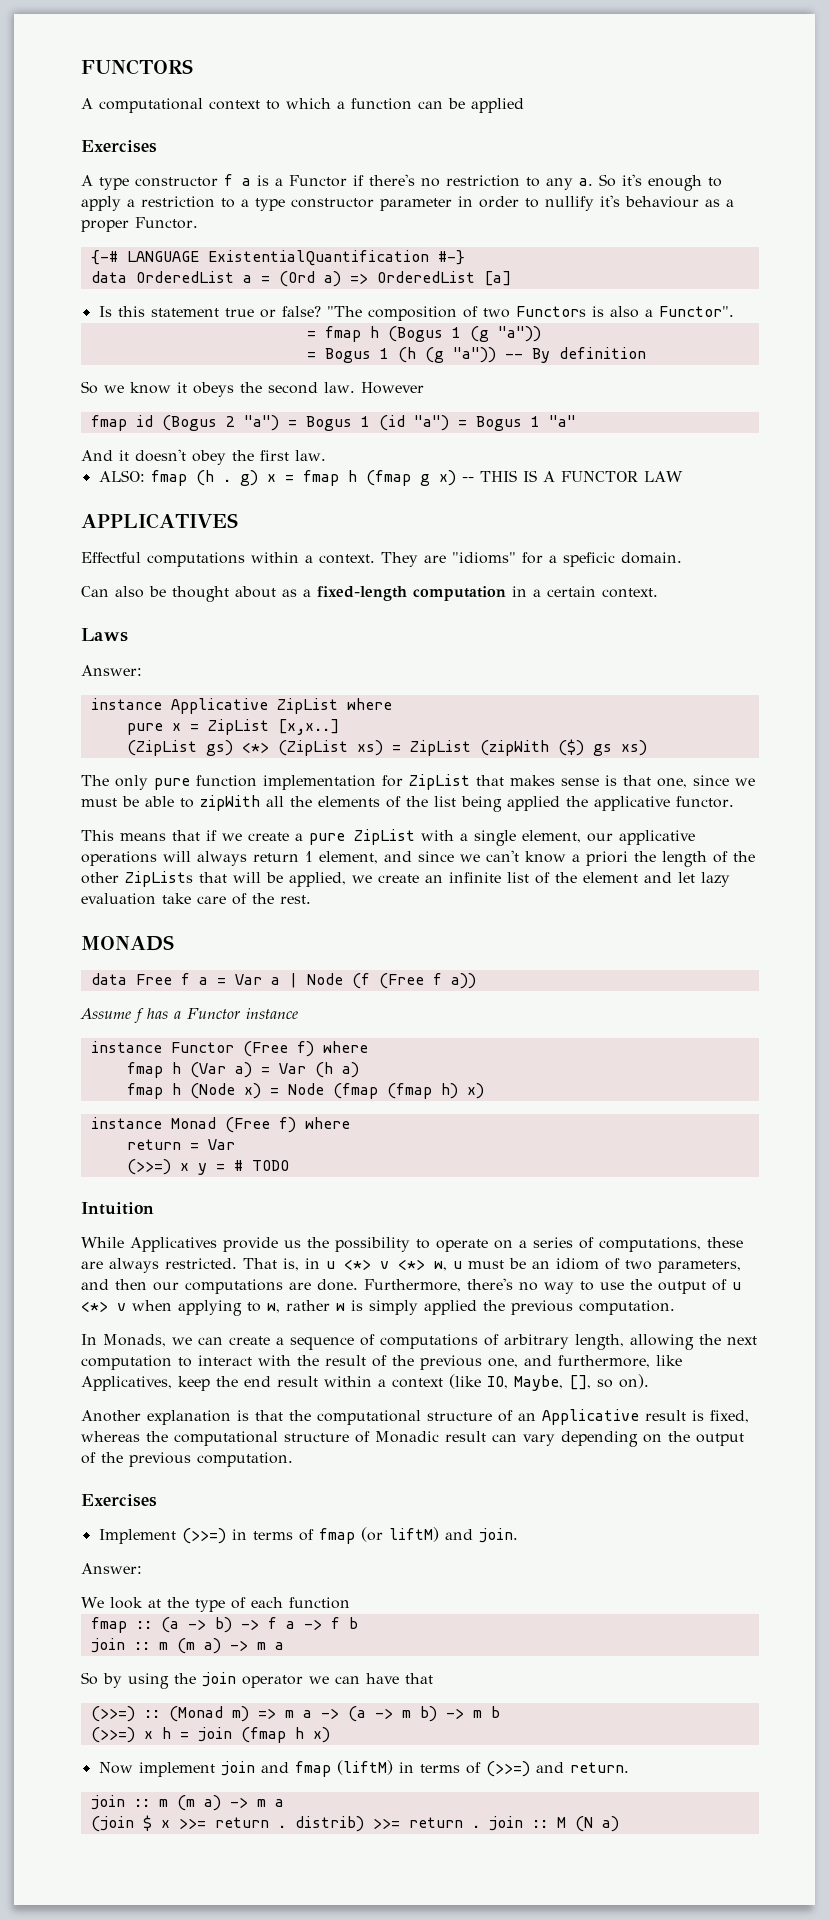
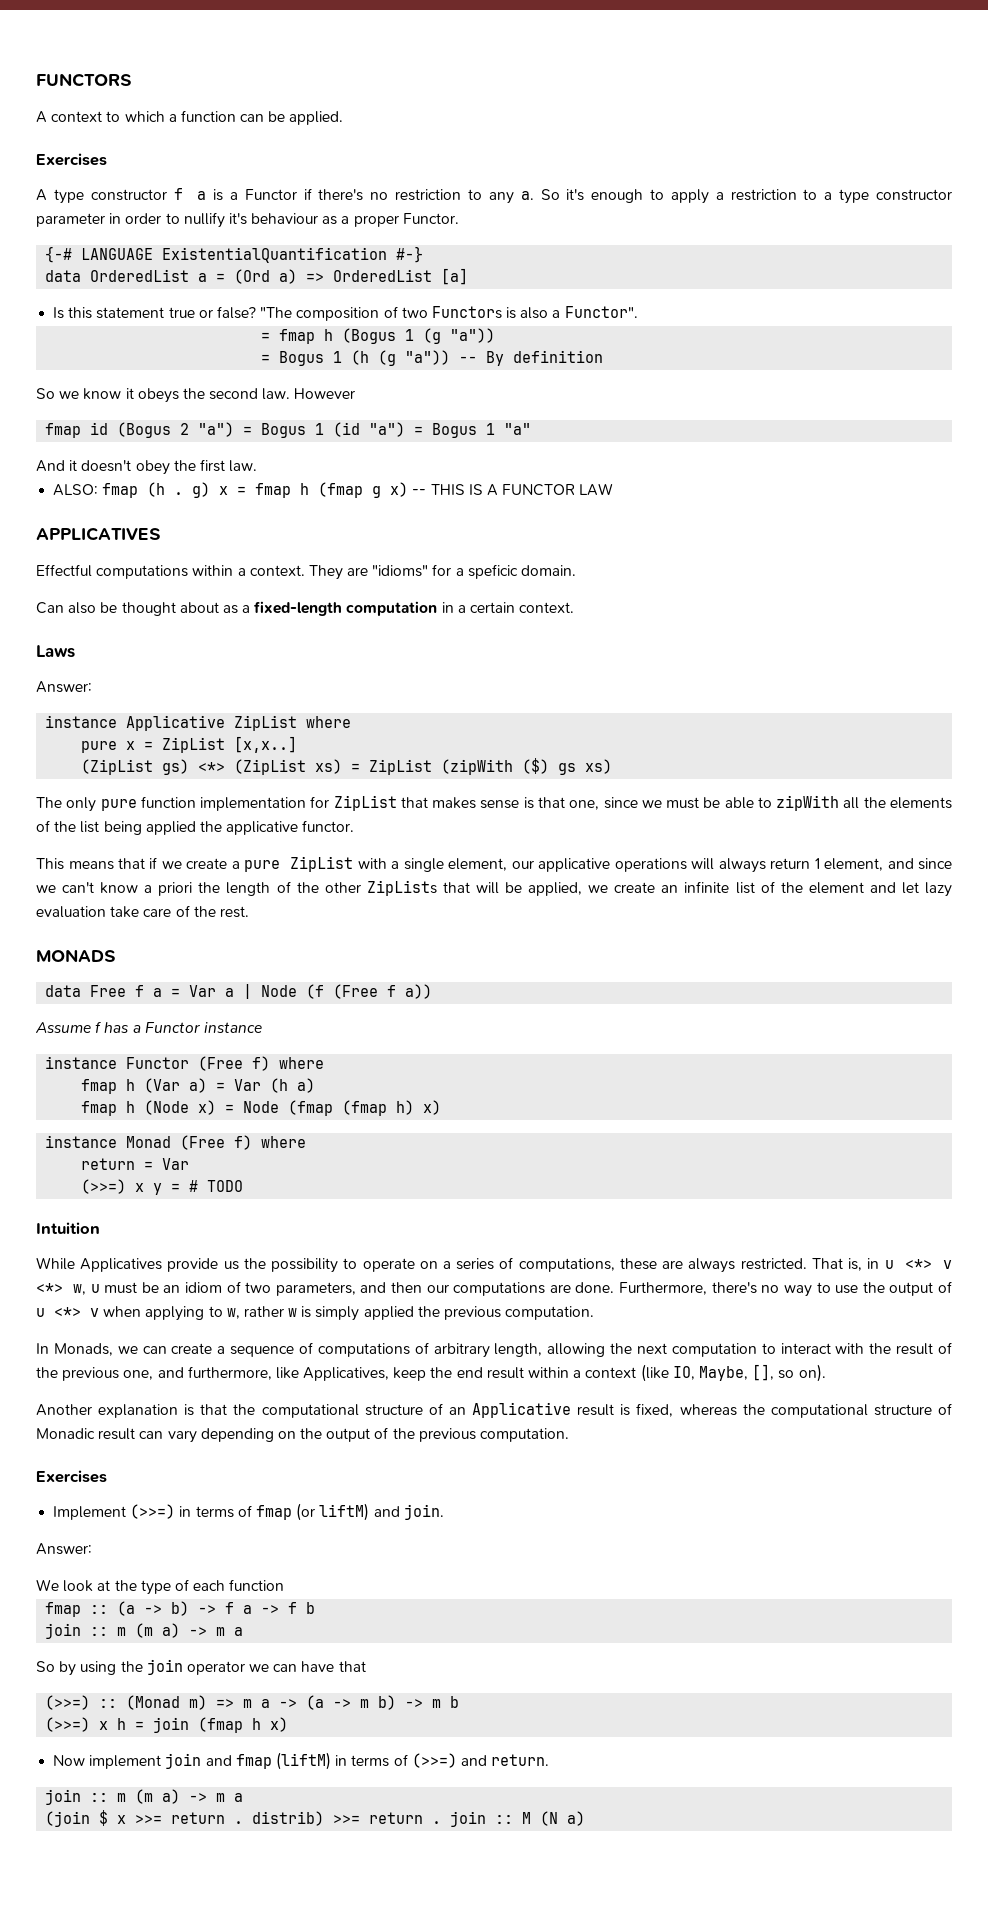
- A computational context to which a function can be applied
+ A context to which a function can be applied.

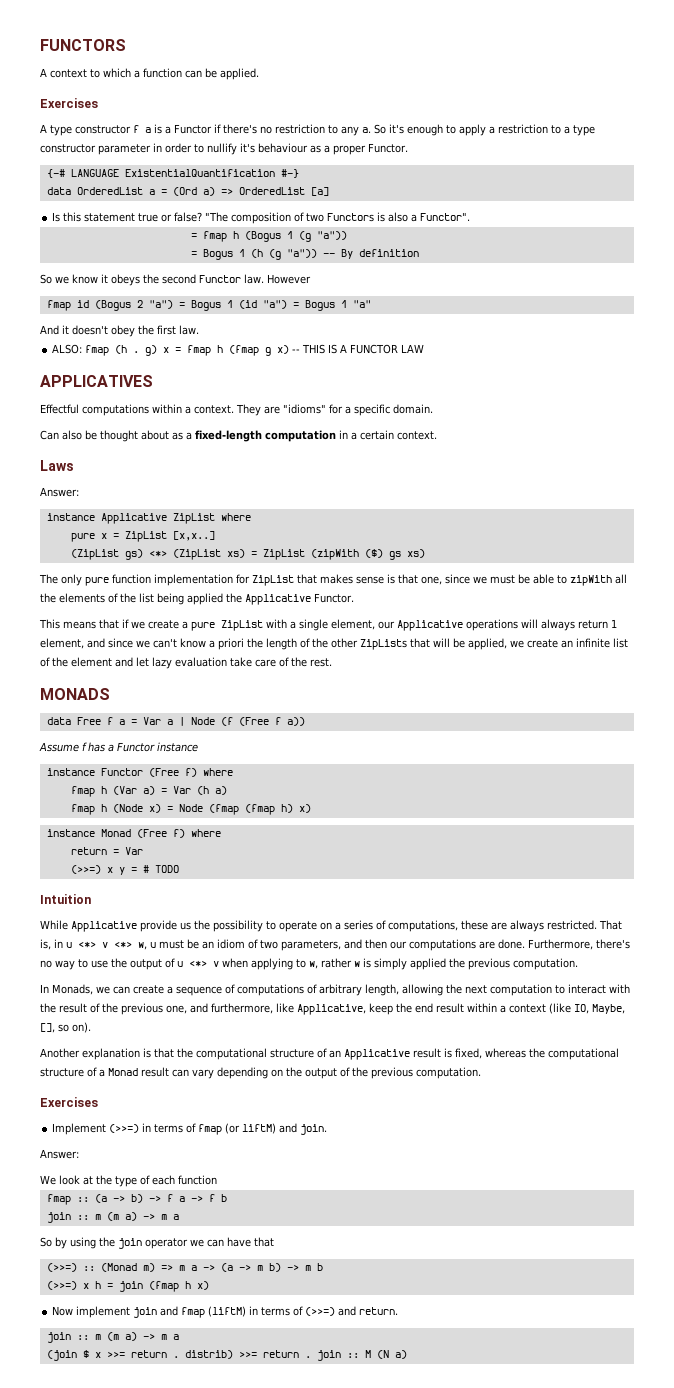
- So we know it obeys the second law.
+ So we know it obeys the second Functor law.
- They are "idioms" for a speficic domain.
+ They are "idioms" for a specific domain.
- The only pure function implementation for ZipList that makes sense is that one, since we must be able to zipWith all the elements of the list being applied the applicative functor.
+ The only pure function implementation for ZipList that makes sense is that one, since we must be able to zipWith all the elements of the list being applied the Applicative Functor.
- This means that if we create a pure ZipList with a single element, our applicative operations will always return 1 element, and since we can't know a priori the length of the other ZipLists that will be applied, we create an infinite list of the element and let lazy evaluation take care of the rest.
+ This means that if we create a pure ZipList with a single element, our Applicative operations will always return 1 element, and since we can't know a priori the length of the other ZipLists that will be applied, we create an infinite list of the element and let lazy evaluation take care of the rest.
- While Applicatives provide us the possibility to operate on a series of computations, these are always restricted.
+ While Applicative provide us the possibility to operate on a series of computations, these are always restricted.
- In Monads, we can create a sequence of computations of arbitrary length, allowing the next computation to interact with the result of the previous one, and furthermore, like Applicatives, keep the end result within a context (like IO, Maybe, [], so on).
+ In Monads, we can create a sequence of computations of arbitrary length, allowing the next computation to interact with the result of the previous one, and furthermore, like Applicative, keep the end result within a context (like IO, Maybe, [], so on).
- Another explanation is that the computational structure of an Applicative result is fixed, whereas the computational structure of Monadic result can vary depending on the output of the previous computation.
+ Another explanation is that the computational structure of an Applicative result is fixed, whereas the computational structure of a Monad result can vary depending on the output of the previous computation.

